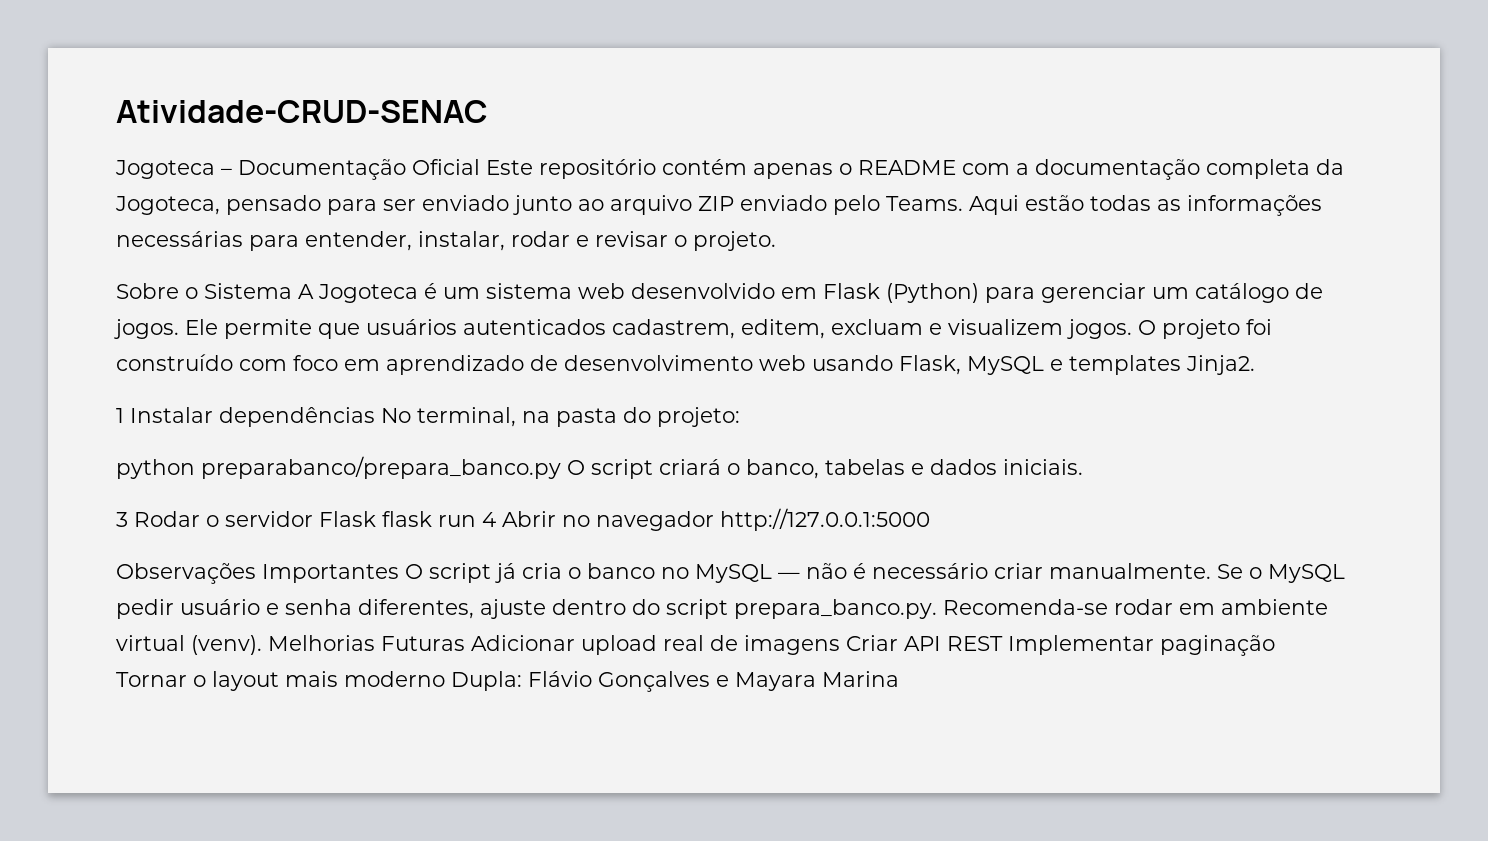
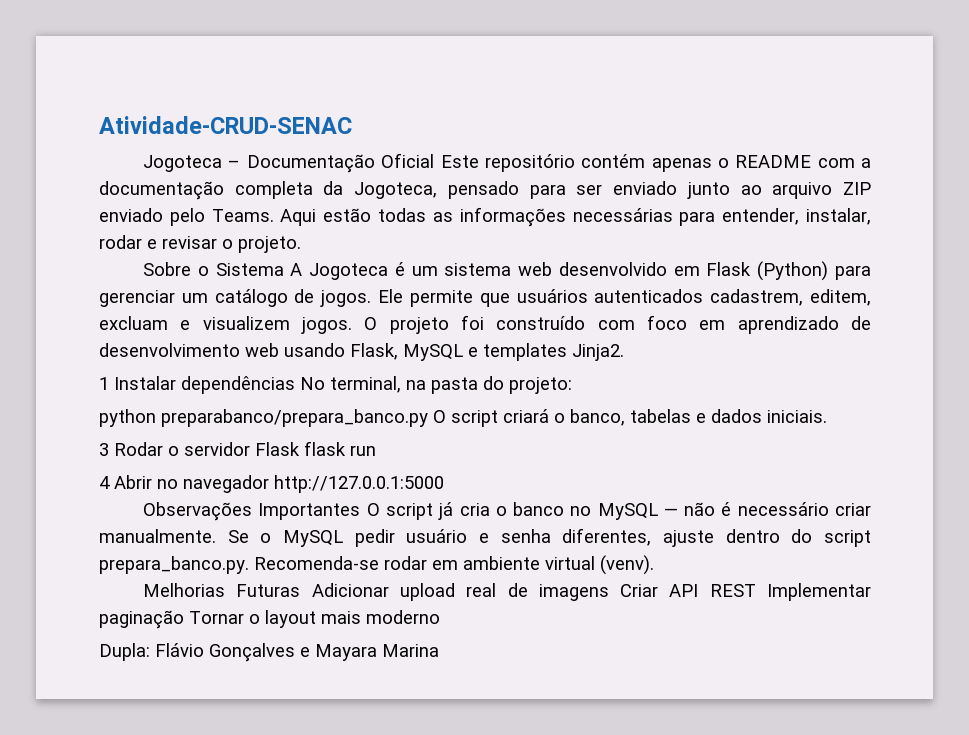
- 3 Rodar o servidor Flask flask run 4 Abrir no navegador http://127.0.0.1:5000
+ 3 Rodar o servidor Flask flask run
+ 4 Abrir no navegador http://127.0.0.1:5000
- Se o MySQL pedir usuário e senha diferentes, ajuste dentro do script prepara_banco.py. Recomenda-se rodar em ambiente virtual (venv). Melhorias Futuras Adicionar upload real de imagens Criar API REST Implementar paginação Tornar o layout mais moderno Dupla: Flávio Gonçalves e Mayara Marina
+ Se o MySQL pedir usuário e senha diferentes, ajuste dentro do script prepara_banco.py. Recomenda-se rodar em ambiente virtual (venv).
+ Melhorias Futuras Adicionar upload real de imagens Criar API REST Implementar paginação Tornar o layout mais moderno
+ Dupla: Flávio Gonçalves e Mayara Marina

